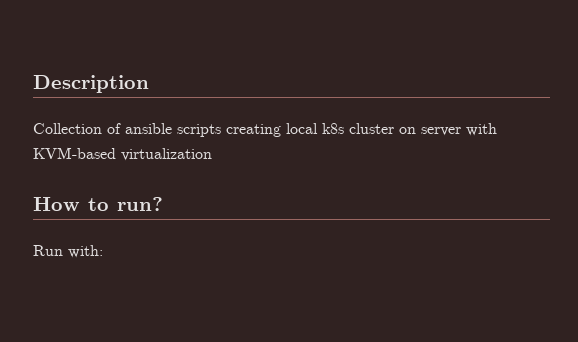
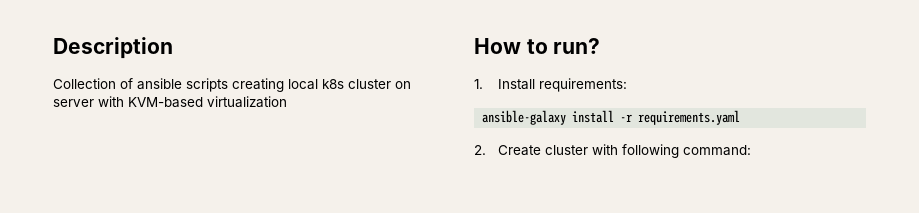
- Run with:
+ 1. Install requirements:
+ ansible-galaxy install -r requirements.yaml
+ 2. Create cluster with following command:

